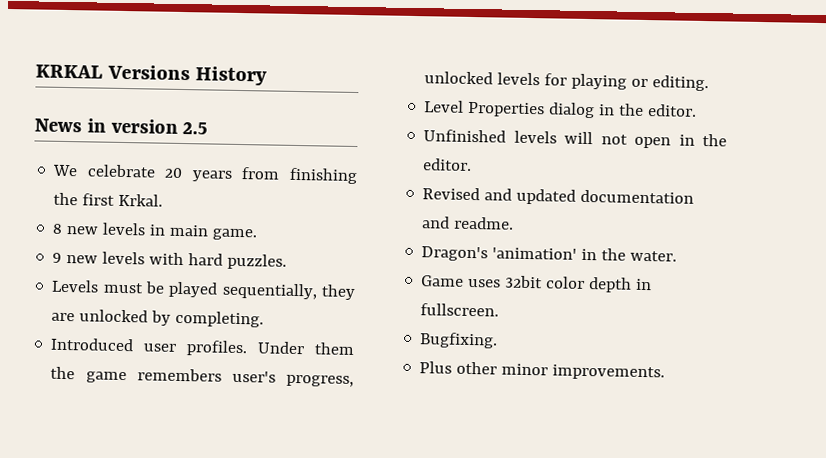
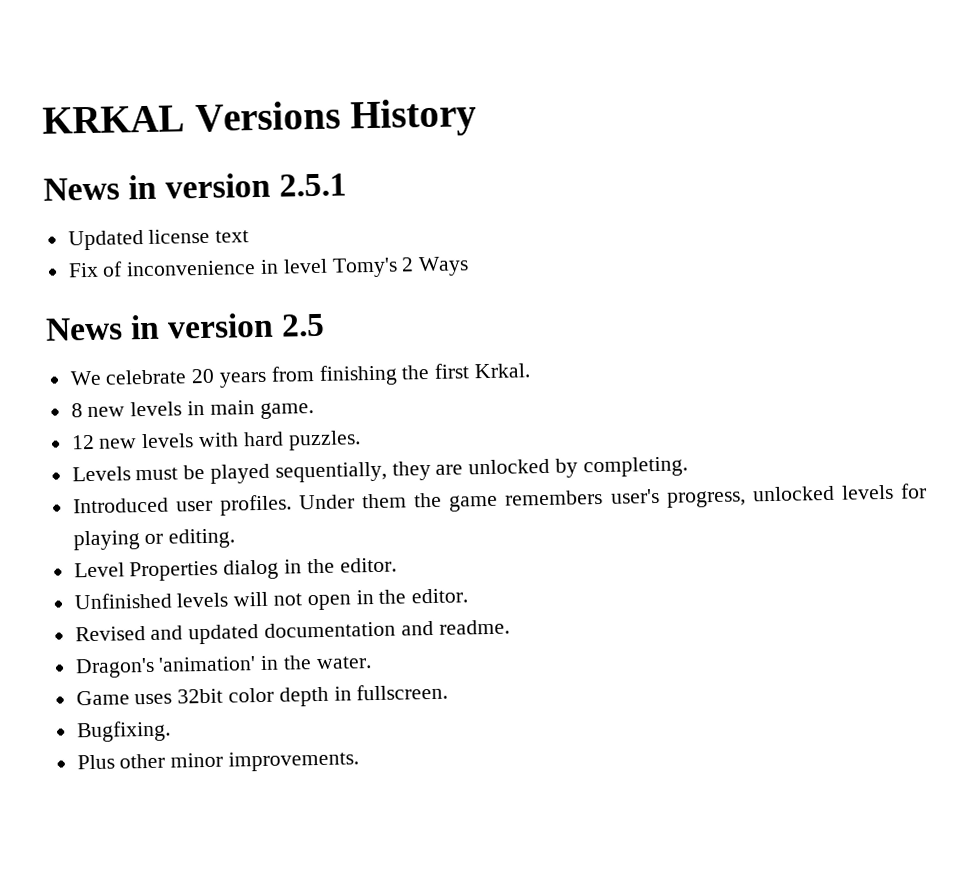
+ News in version 2.5.1
+ Updated license text
+ Fix of inconvenience in level Tomy's 2 Ways
- 9 new levels with hard puzzles.
+ 12 new levels with hard puzzles.

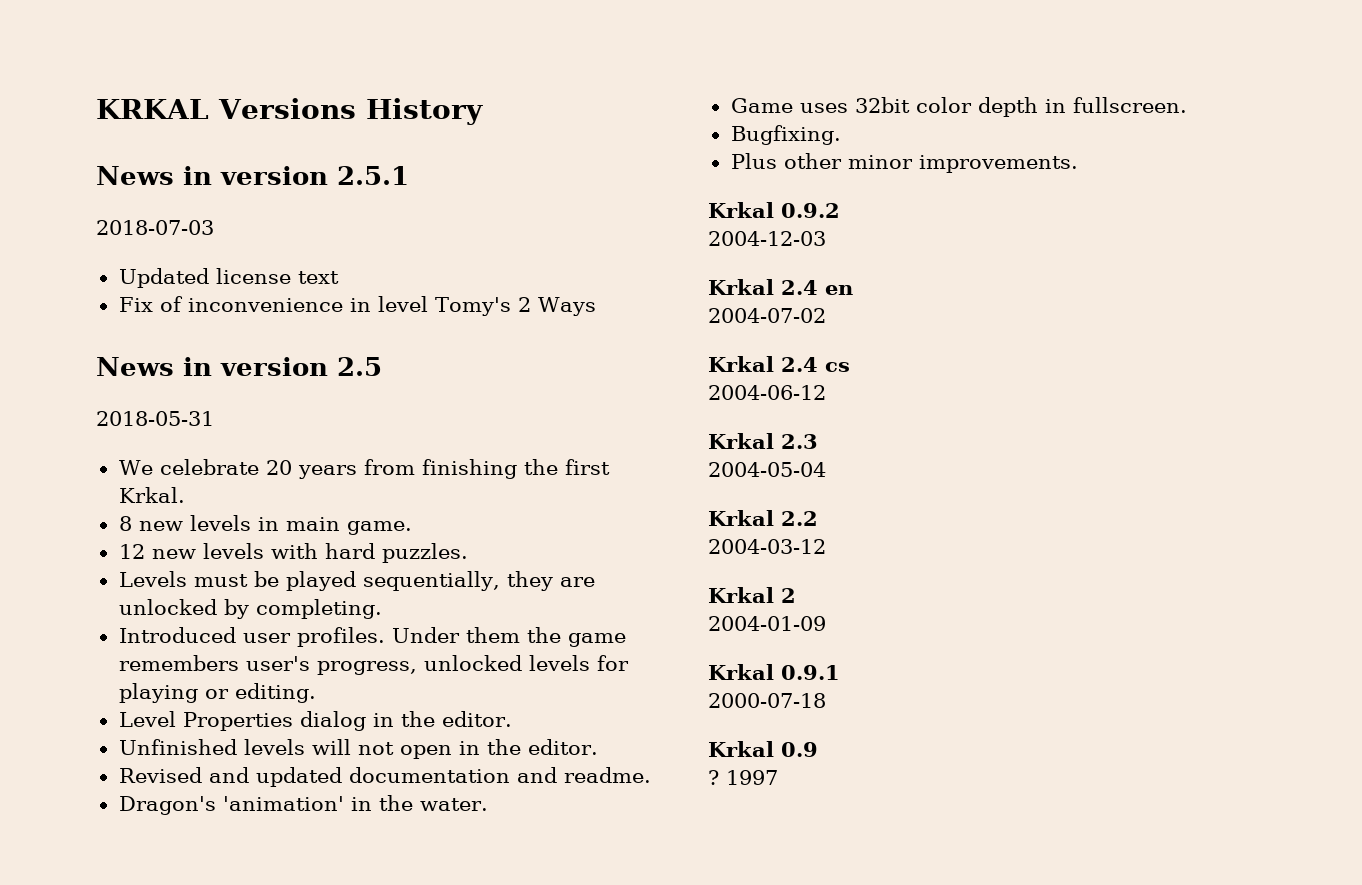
+ 2018-07-03
+ 2018-05-31
+ Krkal 0.9.2
+ 2004-12-03
+ Krkal 2.4 en
+ 2004-07-02
+ Krkal 2.4 cs
+ 2004-06-12
+ Krkal 2.3
+ 2004-05-04
+ Krkal 2.2
+ 2004-03-12
+ Krkal 2
+ 2004-01-09
+ Krkal 0.9.1
+ 2000-07-18
+ Krkal 0.9
+ ? 1997

